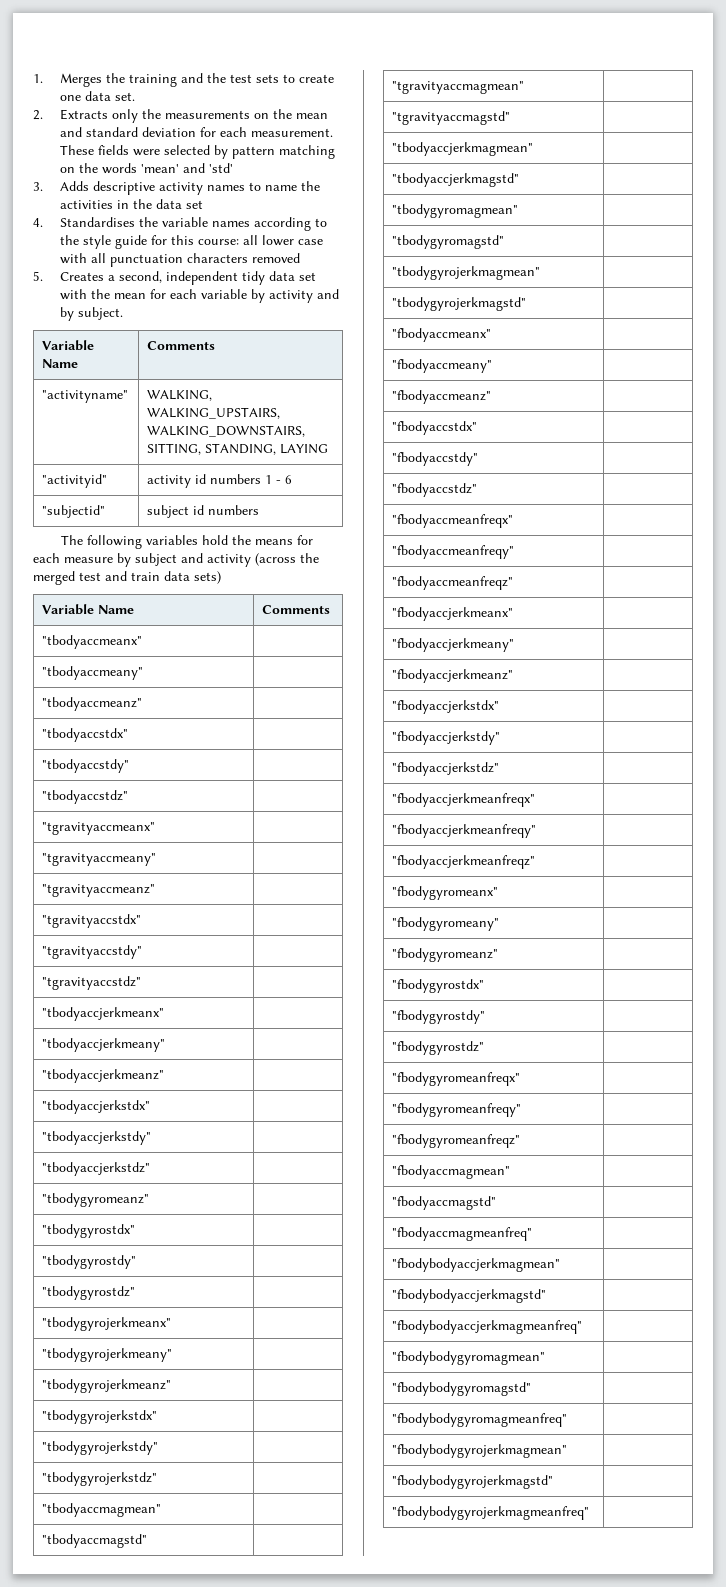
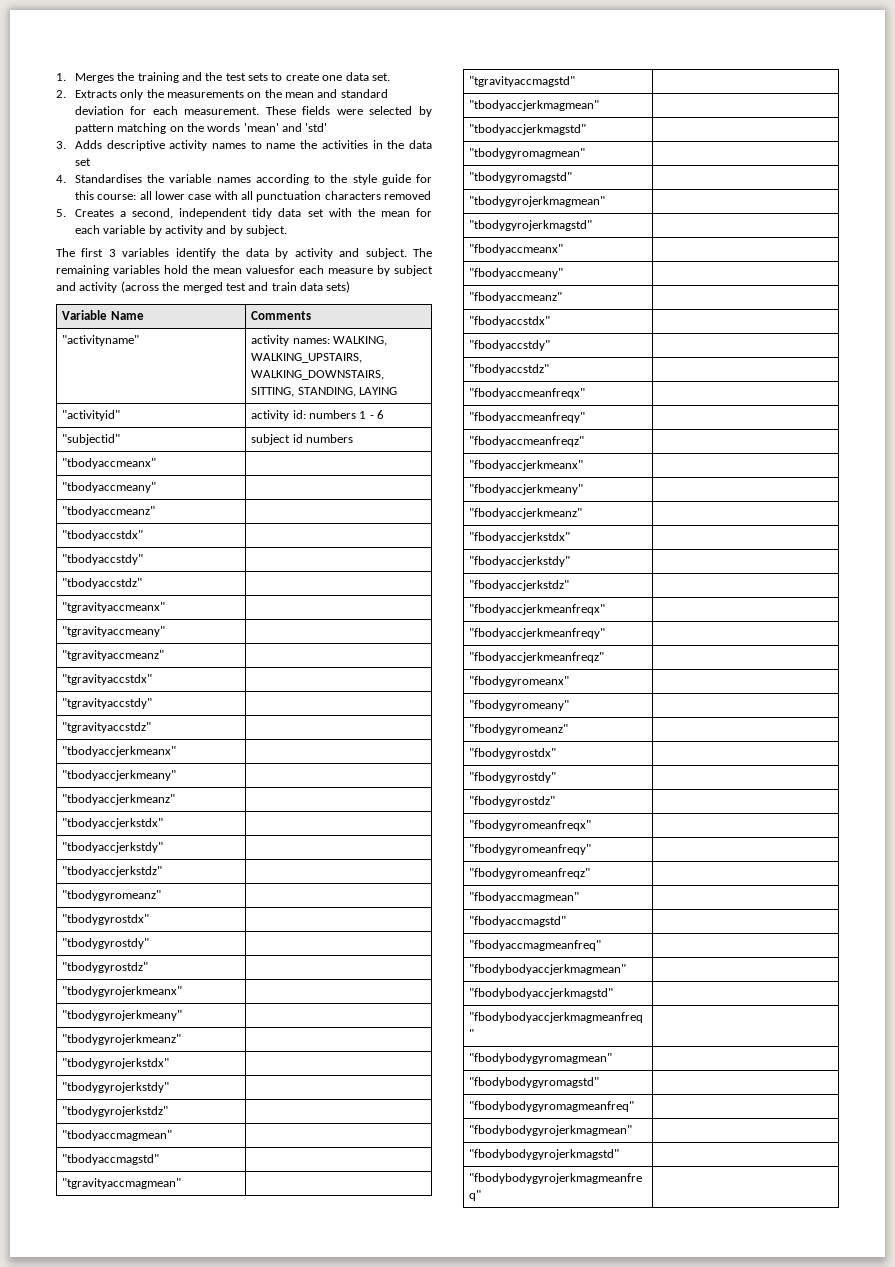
  5. Creates a second, independent tidy data set with the mean for each variable by activity and by subject.
- Variable Name | Comments
- "activityname" | WALKING, WALKING_UPSTAIRS, WALKING_DOWNSTAIRS, SITTING, STANDING, LAYING
- "activityid" | activity id numbers 1 - 6
- "subjectid" | subject id numbers
- The following variables hold the means for each measure by subject and activity (across the merged test and train data sets)
+ The first 3 variables identify the data by activity and subject. The remaining variables hold the mean valuesfor each measure by subject and activity (across the merged test and train data sets)
+ "activityname" | activity names: WALKING, WALKING_UPSTAIRS, WALKING_DOWNSTAIRS, SITTING, STANDING, LAYING
+ "activityid" | activity id: numbers 1 - 6
+ "subjectid" | subject id numbers

